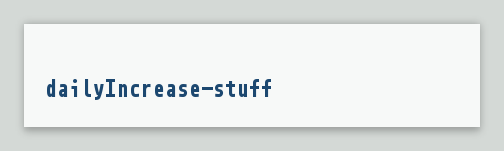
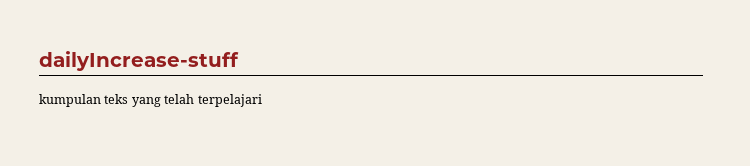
+ kumpulan teks yang telah terpelajari

